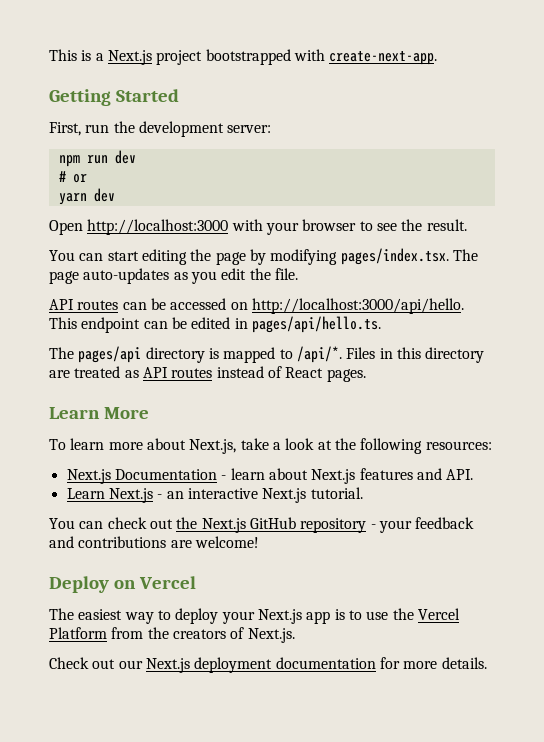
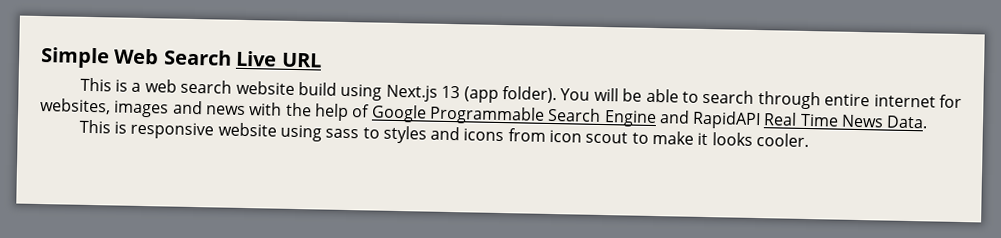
- This is a Next.js project bootstrapped with create-next-app.
- Getting Started
- First, run the development server:
- npm run dev
- # or
- yarn dev
- Open http://localhost:3000 with your browser to see the result.
- You can start editing the page by modifying pages/index.tsx. The page auto-updates as you edit the file.
- API routes can be accessed on http://localhost:3000/api/hello. This endpoint can be edited in pages/api/hello.ts.
- The pages/api directory is mapped to /api/*. Files in this directory are treated as API routes instead of React pages.
- Learn More
- To learn more about Next.js, take a look at the following resources:
- Next.js Documentation - learn about Next.js features and API.
- Learn Next.js - an interactive Next.js tutorial.
- You can check out the Next.js GitHub repository - your feedback and contributions are welcome!
- Deploy on Vercel
- The easiest way to deploy your Next.js app is to use the Vercel Platform from the creators of Next.js.
- Check out our Next.js deployment documentation for more details.
+ Simple Web Search Live URL
+ This is a web search website build using Next.js 13 (app folder). You will be able to search through entire internet for websites, images and news with the help of Google Programmable Search Engine and RapidAPI Real Time News Data.
+ This is responsive website using sass to styles and icons from icon scout to make it looks cooler.

